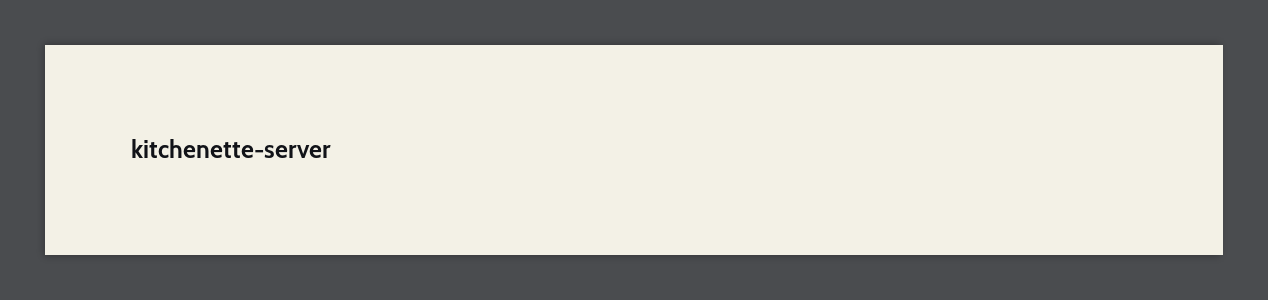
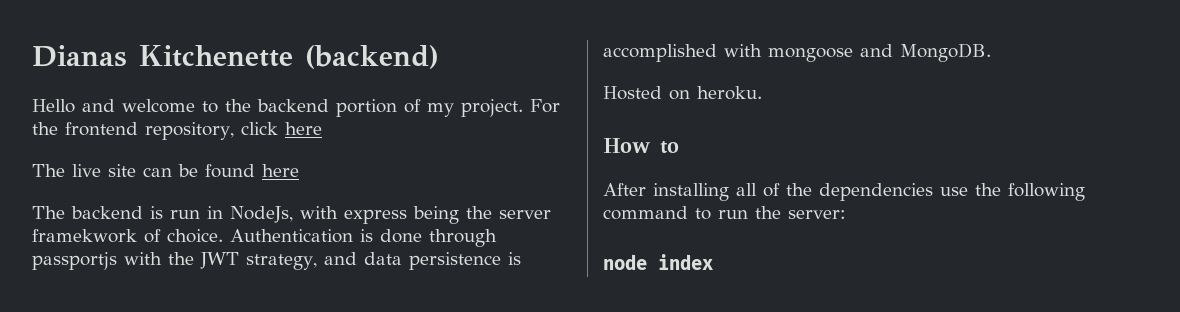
- kitchenette-server
+ Dianas Kitchenette (backend)
+ Hello and welcome to the backend portion of my project. For the frontend repository, click here
+ The live site can be found here
+ The backend is run in NodeJs, with express being the server framekwork of choice. Authentication is done through passportjs with the JWT strategy, and data persistence is accomplished with mongoose and MongoDB.
+ Hosted on heroku.
+ How to
+ After installing all of the dependencies use the following command to run the server:
+ node index

